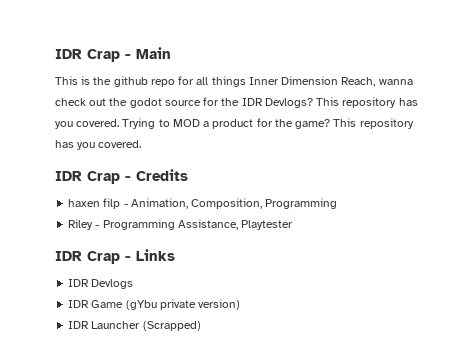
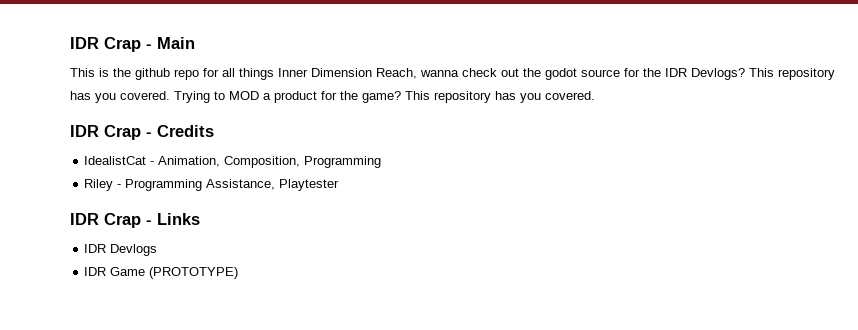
- haxen filp - Animation, Composition, Programming
+ IdealistCat - Animation, Composition, Programming
- IDR Game (gYbu private version)
- IDR Launcher (Scrapped)
+ IDR Game (PROTOTYPE)

